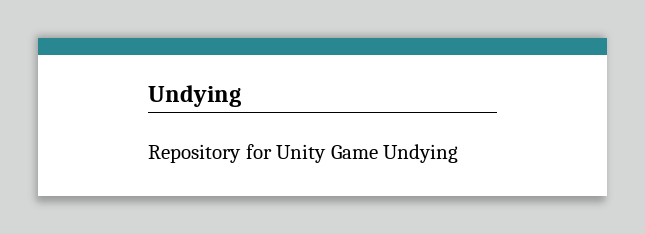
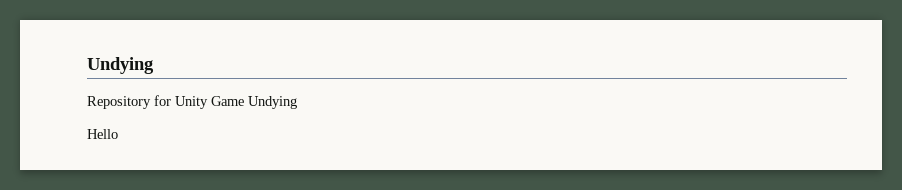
+ Hello

